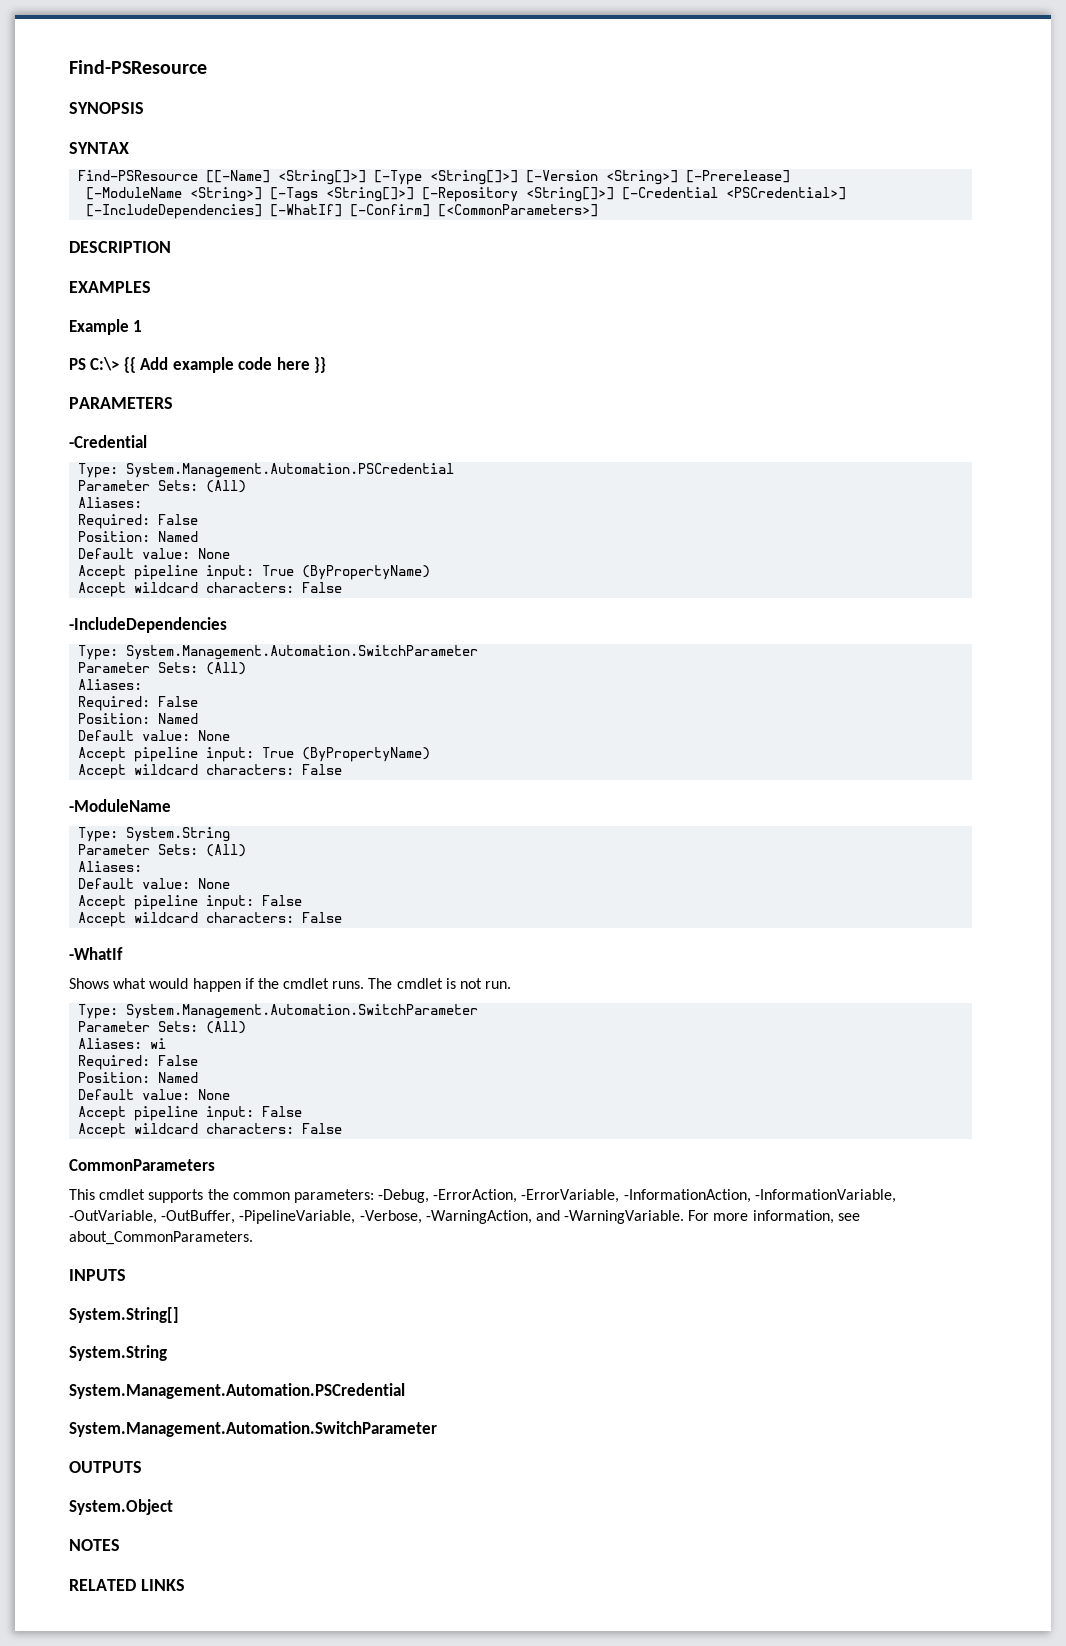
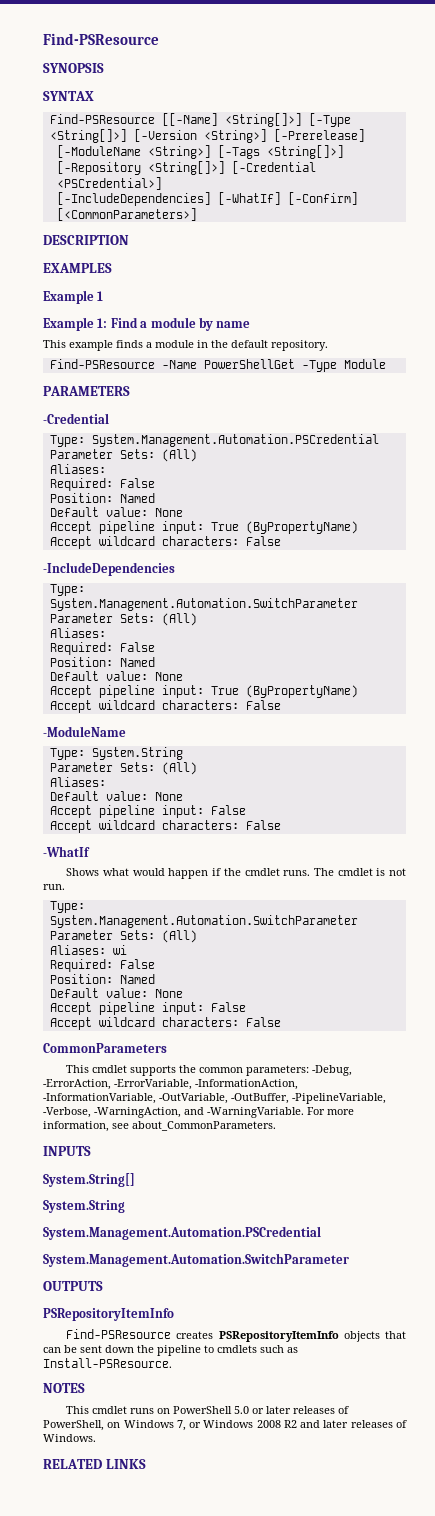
- PS C:\> {{ Add example code here }}
+ Example 1: Find a module by name
+ This example finds a module in the default repository.
+ Find-PSResource -Name PowerShellGet -Type Module
  OUTPUTS
- System.Object
+ PSRepositoryItemInfo
+ Find-PSResource creates PSRepositoryItemInfo objects that can be sent down the pipeline to cmdlets such as Install-PSResource.
  NOTES
+ This cmdlet runs on PowerShell 5.0 or later releases of PowerShell, on Windows 7, or Windows 2008 R2 and later releases of Windows.

